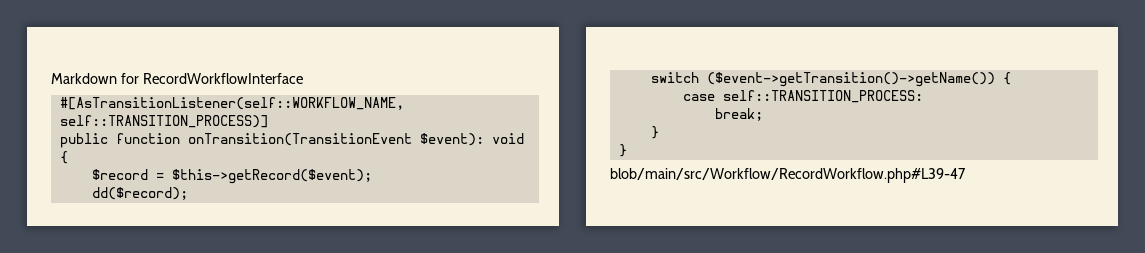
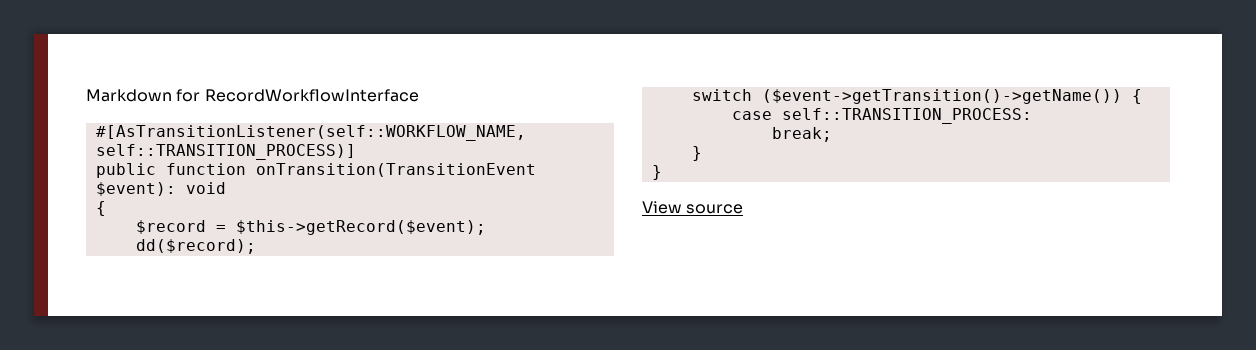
- blob/main/src/Workflow/RecordWorkflow.php#L39-47
+ View source

